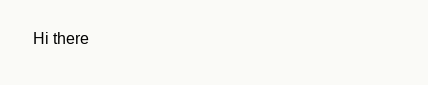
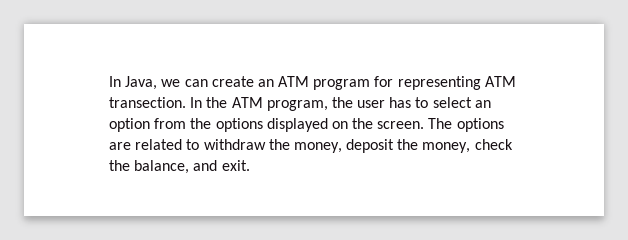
- Hi there
+ In Java, we can create an ATM program for representing ATM transection. In the ATM program, the user has to select an option from the options displayed on the screen. The options are related to withdraw the money, deposit the money, check the balance, and exit.

